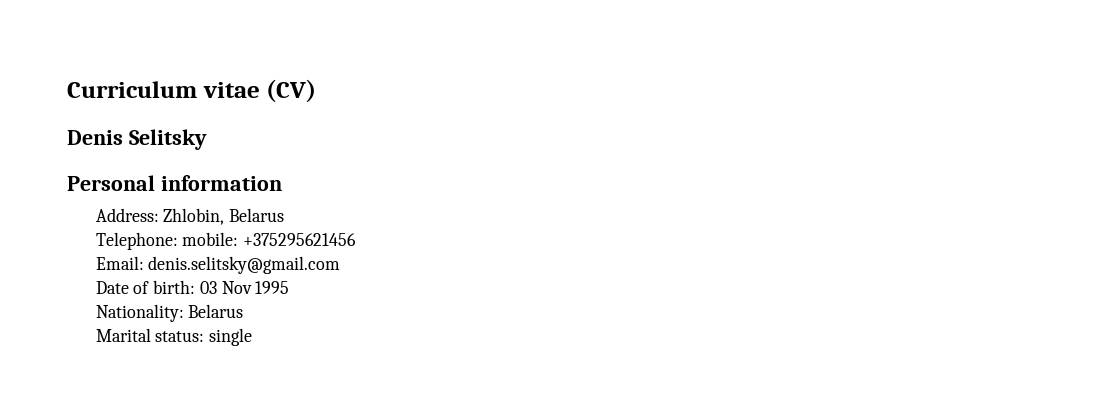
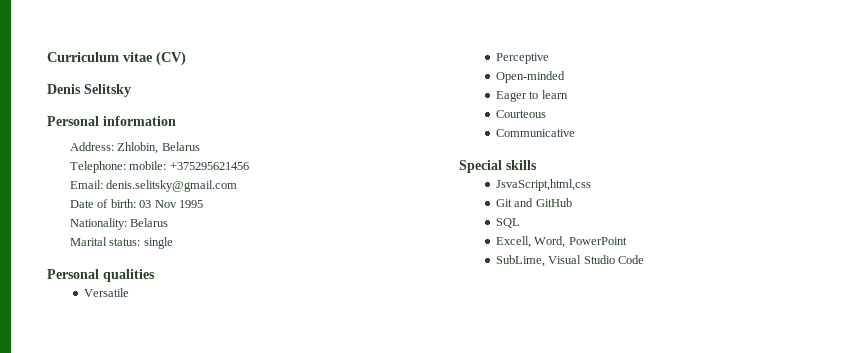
+ Personal qualities
+ Versatile
+ Perceptive
+ Open-minded
+ Eager to learn
+ Courteous
+ Communicative
+ Special skills
+ JsvaScript,html,css
+ Git and GitHub
+ SQL
+ Excell, Word, PowerPoint
+ SubLime, Visual Studio Code

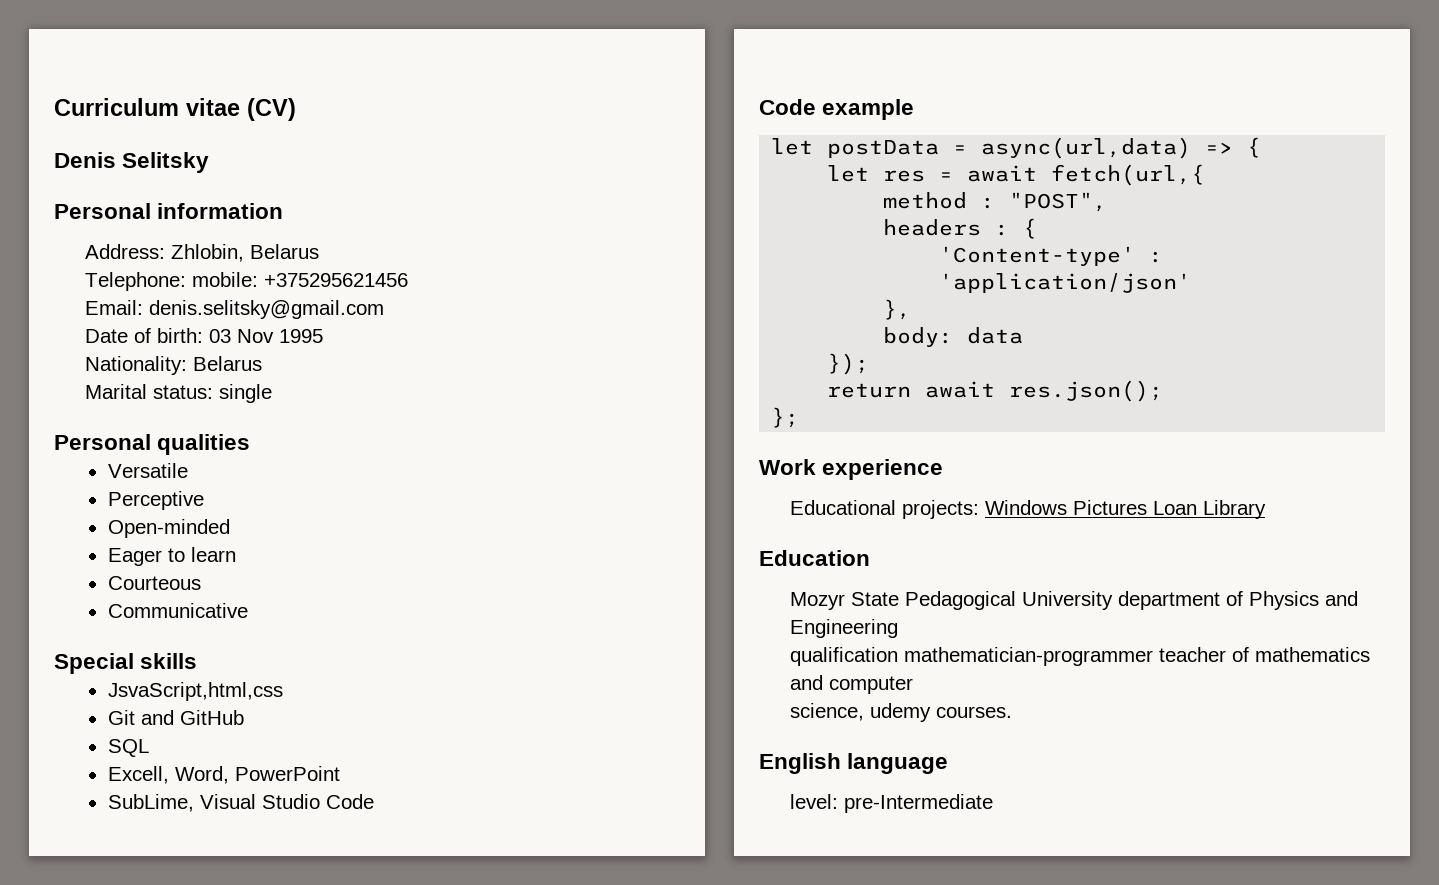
+ Code example
+ let postData = async(url,data) => {
+ let res = await fetch(url,{
+ method : "POST",
+ headers : {
+ 'Content-type' : 'application/json'
+ },
+ body: data
+ });
+ return await res.json();
+ };
+ Work experience
+ Educational projects: Windows Pictures Loan Library
+ Education
+ Mozyr State Pedagogical University department of Physics and Engineering
+ qualification mathematician-programmer teacher of mathematics and computer
+ science, udemy courses.
+ English language
+ level: pre-Intermediate

